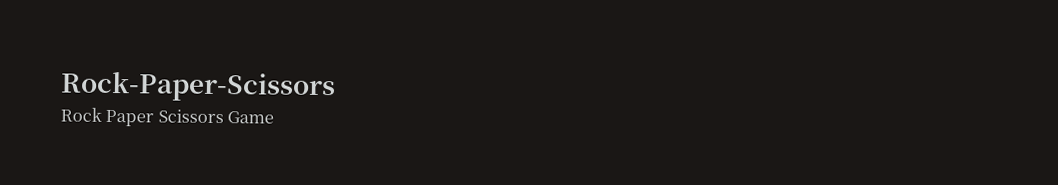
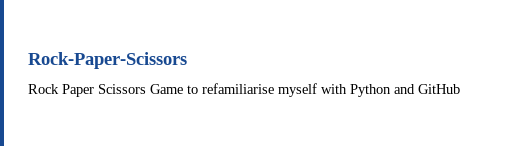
- Rock Paper Scissors Game
+ Rock Paper Scissors Game to refamiliarise myself with Python and GitHub

